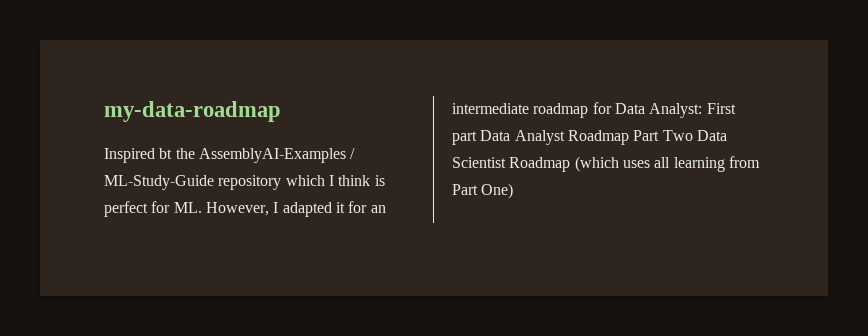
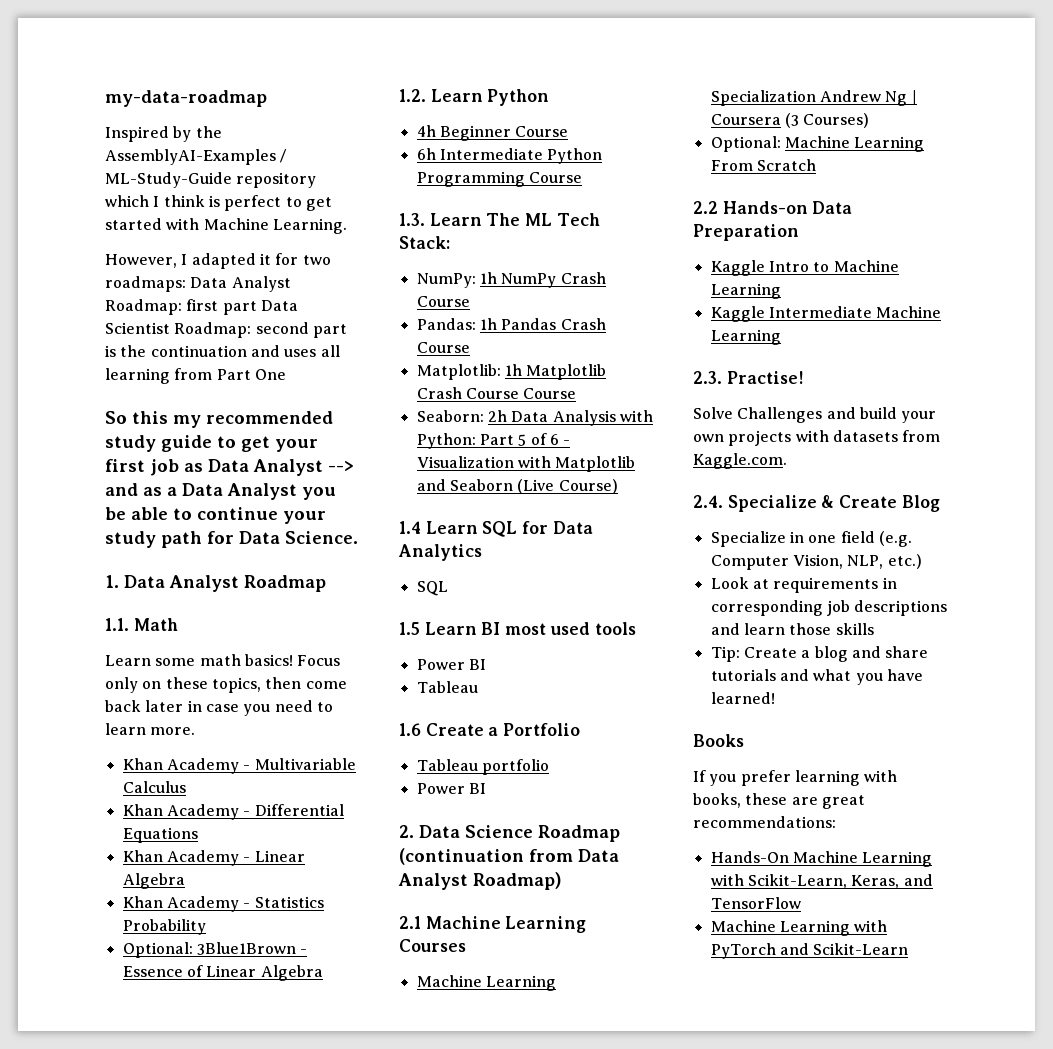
- Inspired bt the AssemblyAI-Examples / ML-Study-Guide repository which I think is perfect for ML. However, I adapted it for an intermediate roadmap for Data Analyst: First part Data Analyst Roadmap Part Two Data Scientist Roadmap (which uses all learning from Part One)
+ Inspired by the AssemblyAI-Examples / ML-Study-Guide repository which I think is perfect to get started with Machine Learning.
+ However, I adapted it for two roadmaps: Data Analyst Roadmap: first part Data Scientist Roadmap: second part is the continuation and uses all learning from Part One
+ So this my recommended study guide to get your first job as Data Analyst --> and as a Data Analyst you be able to continue your study path for Data Science.
+ 1. Data Analyst Roadmap
+ 1.1. Math
+ Learn some math basics! Focus only on these topics, then come back later in case you need to learn more.
+ Khan Academy - Multivariable Calculus
+ Khan Academy - Differential Equations
+ Khan Academy - Linear Algebra
+ Khan Academy - Statistics Probability
+ Optional: 3Blue1Brown - Essence of Linear Algebra
+ 1.2. Learn Python
+ 4h Beginner Course
+ 6h Intermediate Python Programming Course
+ 1.3. Learn The ML Tech Stack:
+ NumPy: 1h NumPy Crash Course
+ Pandas: 1h Pandas Crash Course
+ Matplotlib: 1h Matplotlib Crash Course Course
+ Seaborn: 2h Data Analysis with Python: Part 5 of 6 - Visualization with Matplotlib and Seaborn (Live Course)
+ 1.4 Learn SQL for Data Analytics
+ SQL
+ 1.5 Learn BI most used tools
+ Power BI
+ Tableau
+ 1.6 Create a Portfolio
+ Tableau portfolio
+ Power BI
+ 2. Data Science Roadmap (continuation from Data Analyst Roadmap)
+ 2.1 Machine Learning Courses
+ Machine Learning Specialization Andrew Ng | Coursera (3 Courses)
+ Optional: Machine Learning From Scratch
+ 2.2 Hands-on Data Preparation
+ Kaggle Intro to Machine Learning
+ Kaggle Intermediate Machine Learning
+ 2.3. Practise!
+ Solve Challenges and build your own projects with datasets from Kaggle.com.
+ 2.4. Specialize & Create Blog
+ Specialize in one field (e.g. Computer Vision, NLP, etc.)
+ Look at requirements in corresponding job descriptions and learn those skills
+ Tip: Create a blog and share tutorials and what you have learned!
+ Books
+ If you prefer learning with books, these are great recommendations:
+ Hands-On Machine Learning with Scikit-Learn, Keras, and TensorFlow
+ Machine Learning with PyTorch and Scikit-Learn

